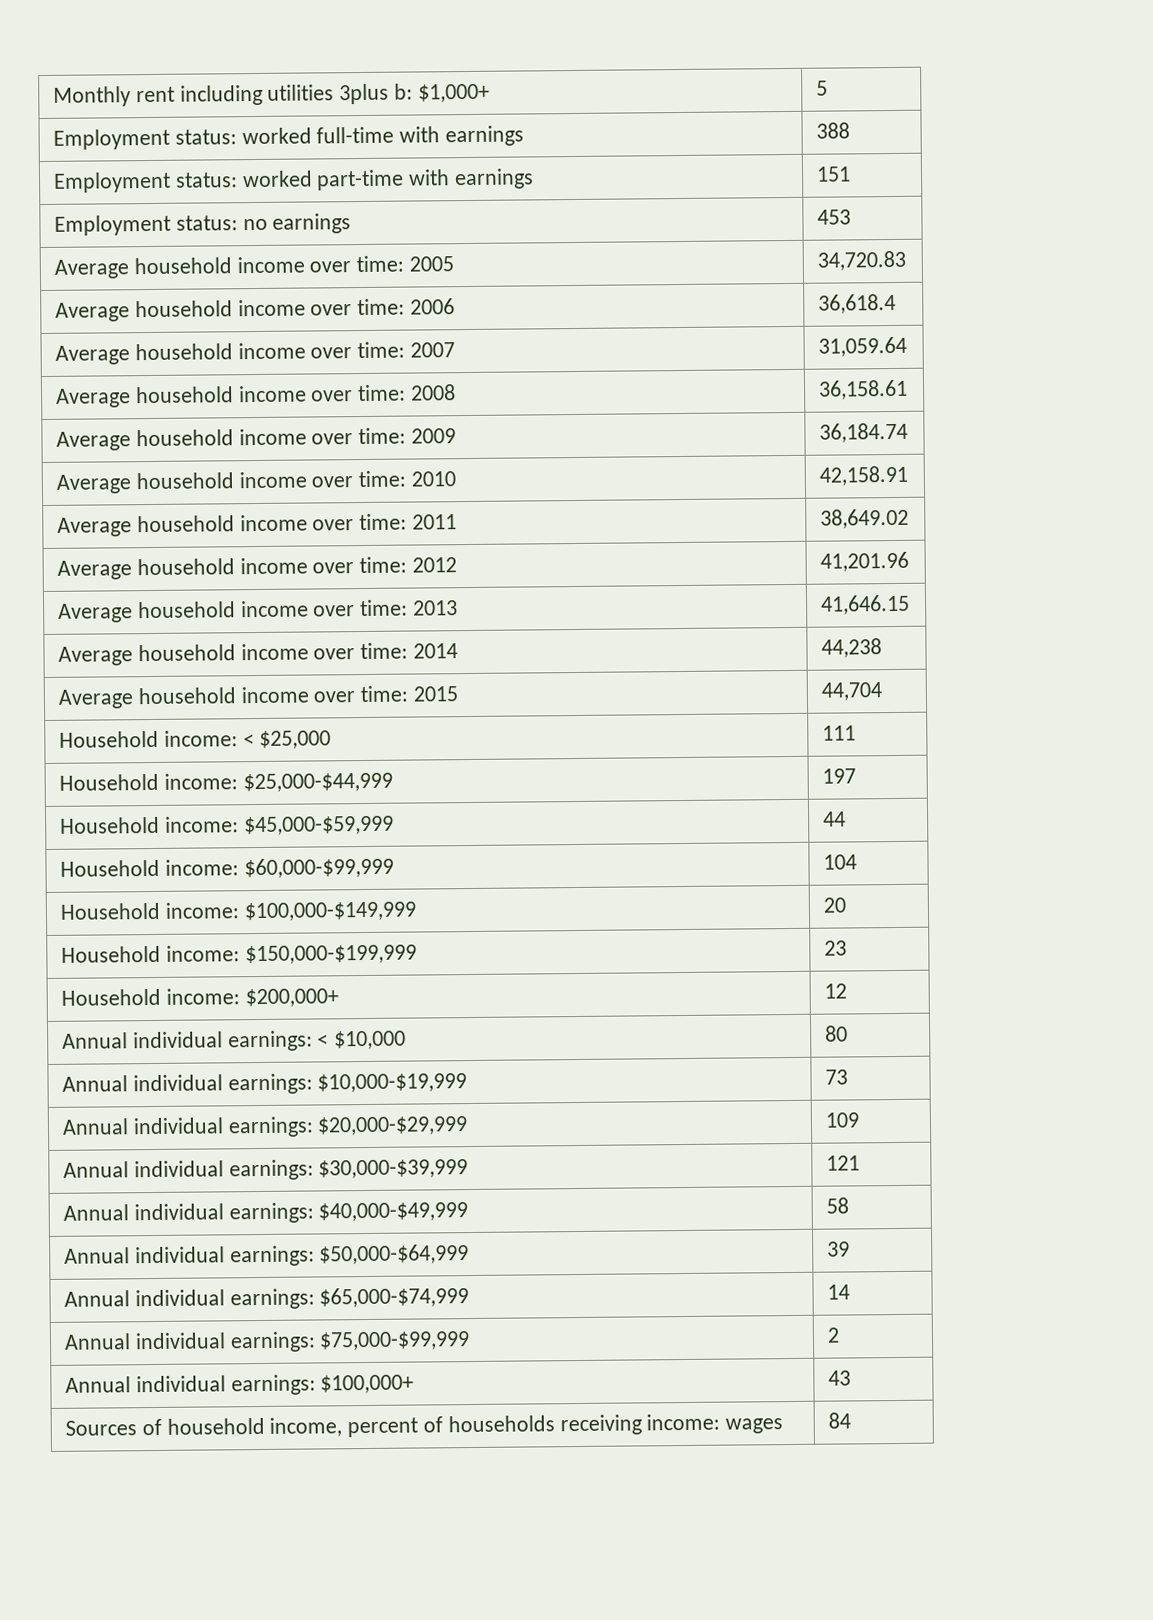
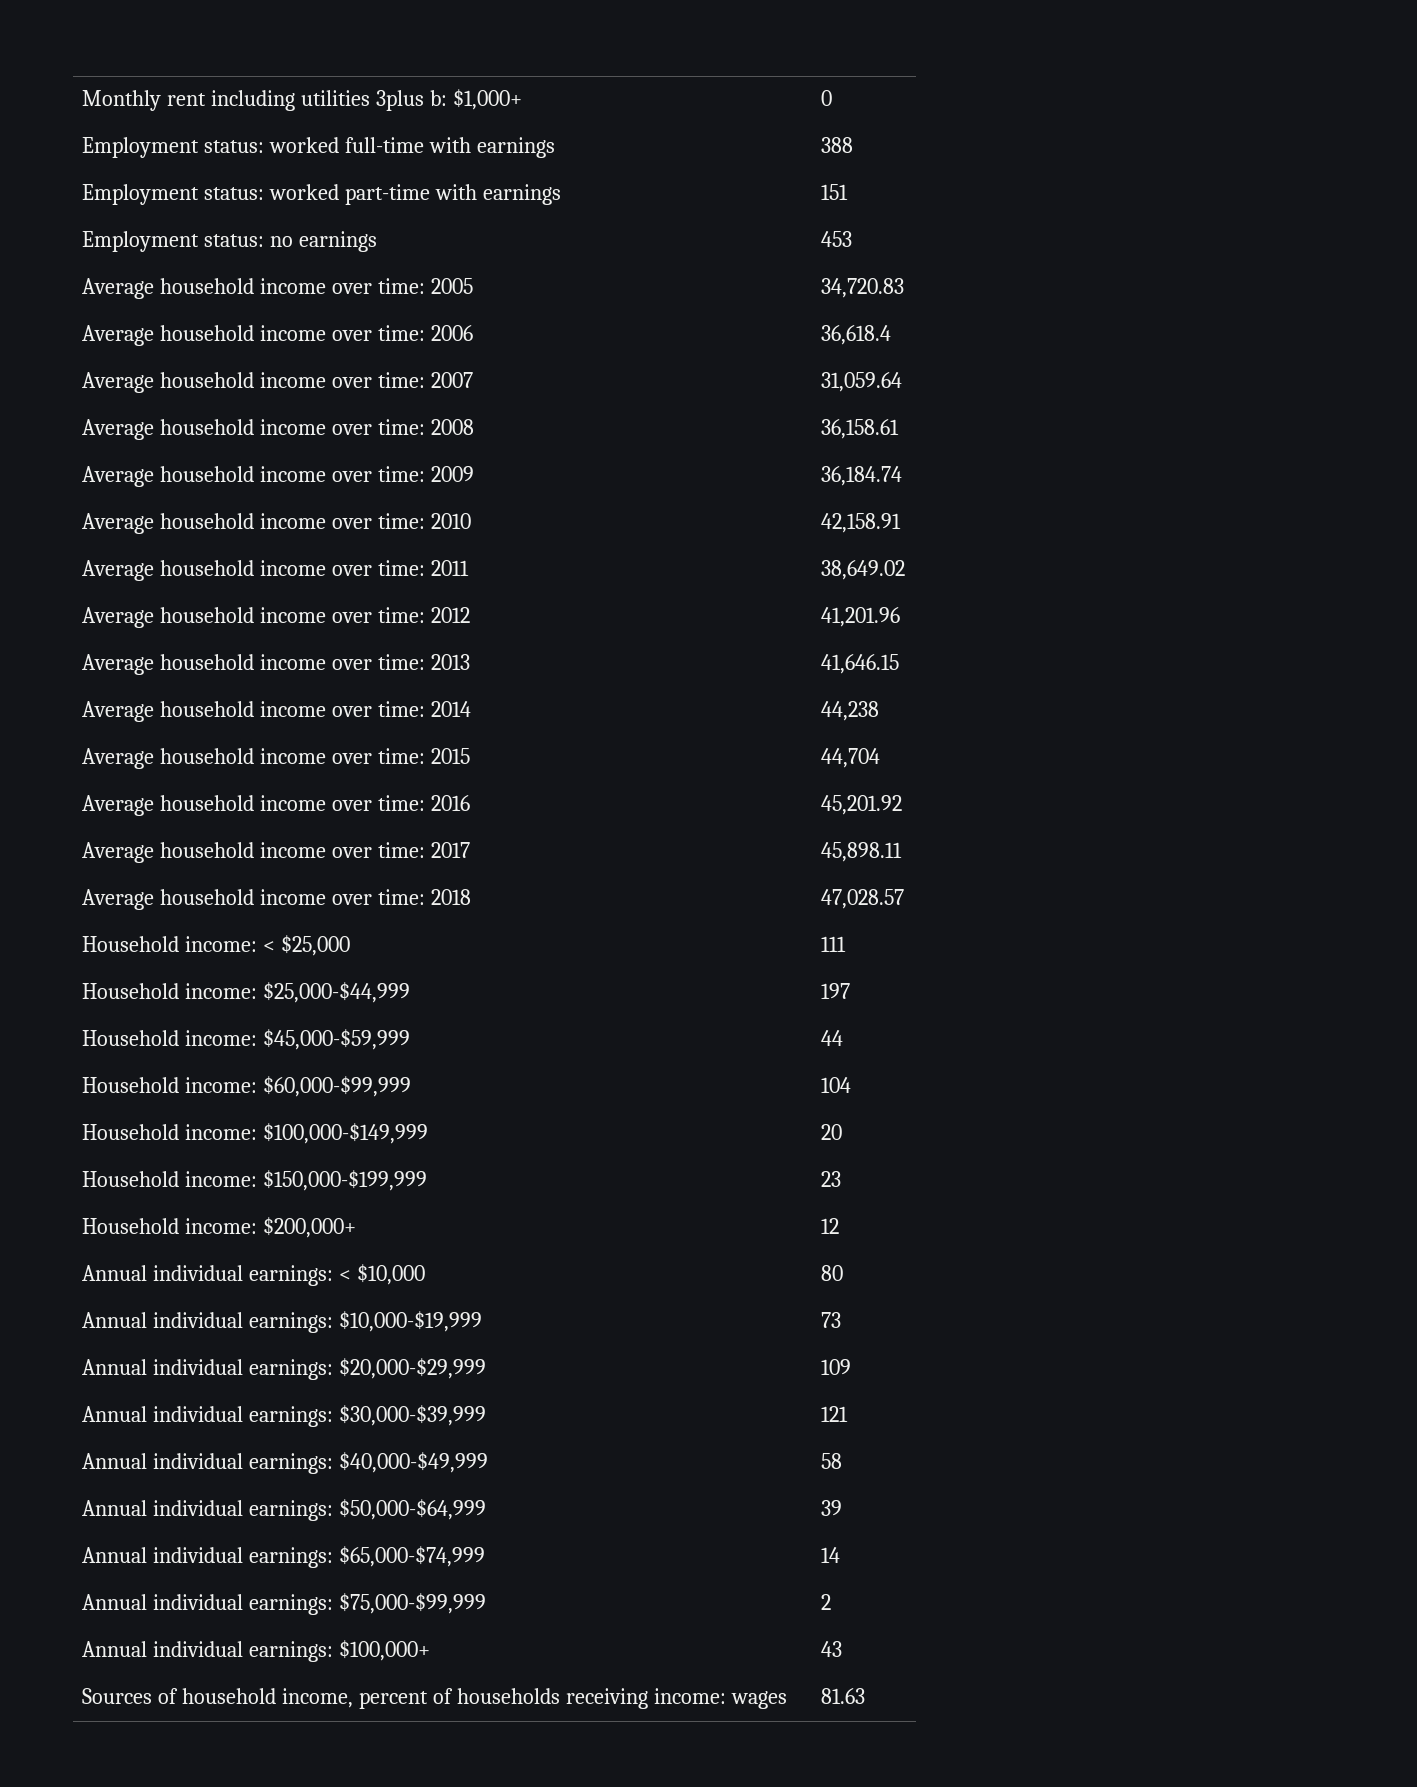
- Monthly rent including utilities 3plus b: $1,000+ | 5
+ Monthly rent including utilities 3plus b: $1,000+ | 0
+ Average household income over time: 2016 | 45,201.92
+ Average household income over time: 2017 | 45,898.11
+ Average household income over time: 2018 | 47,028.57
- Sources of household income, percent of households receiving income: wages | 84
+ Sources of household income, percent of households receiving income: wages | 81.63

